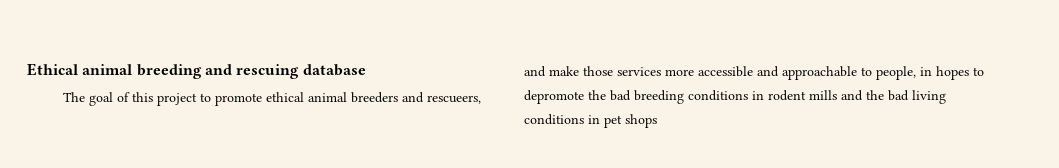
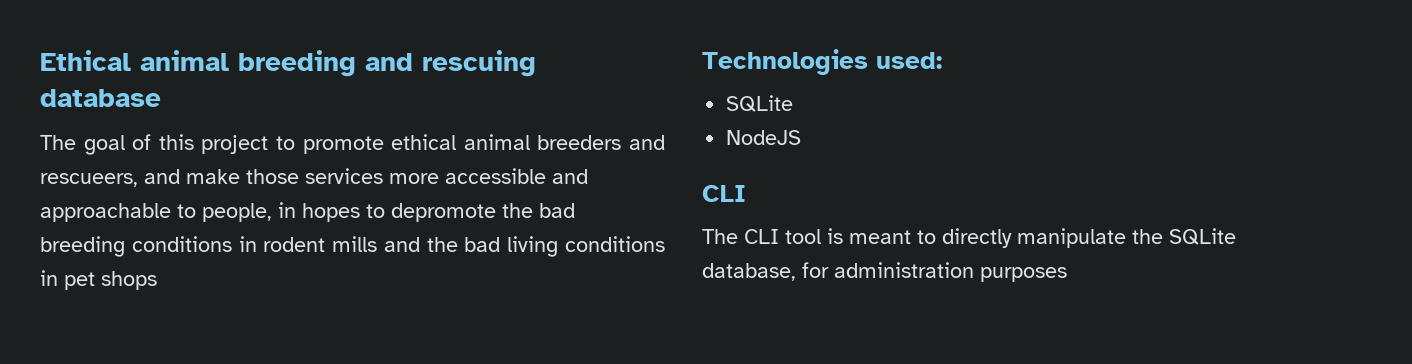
+ Technologies used:
+ SQLite
+ NodeJS
+ CLI
+ The CLI tool is meant to directly manipulate the SQLite database, for administration purposes

